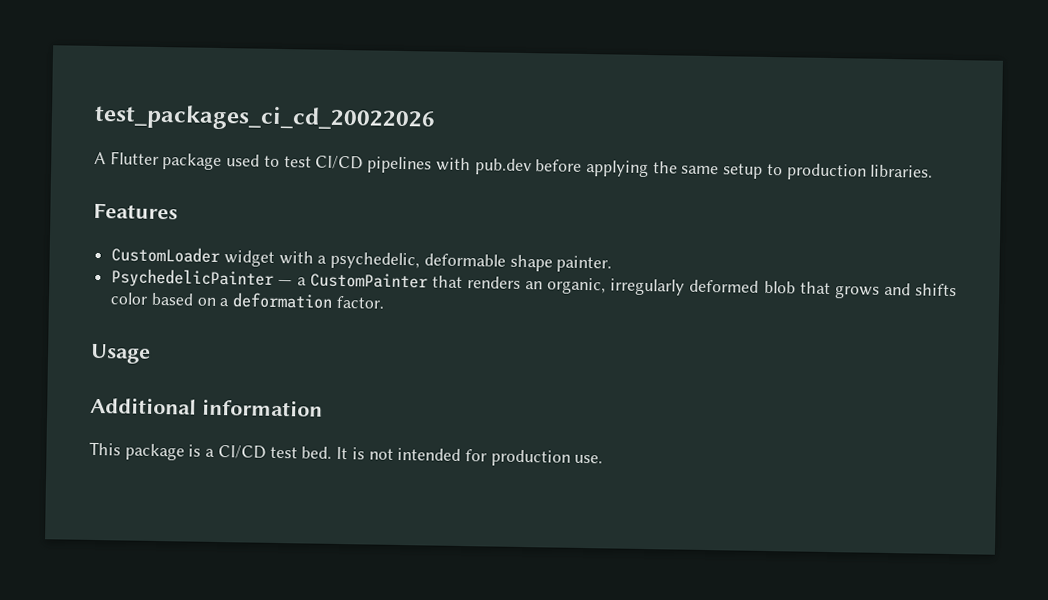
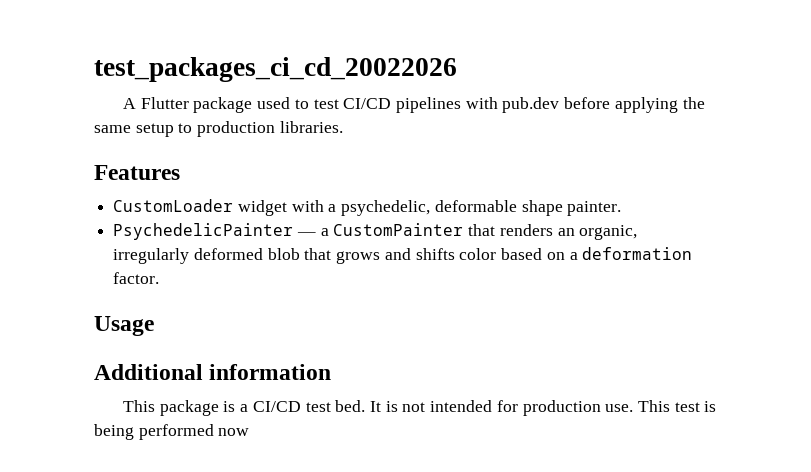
+ This test is being performed now

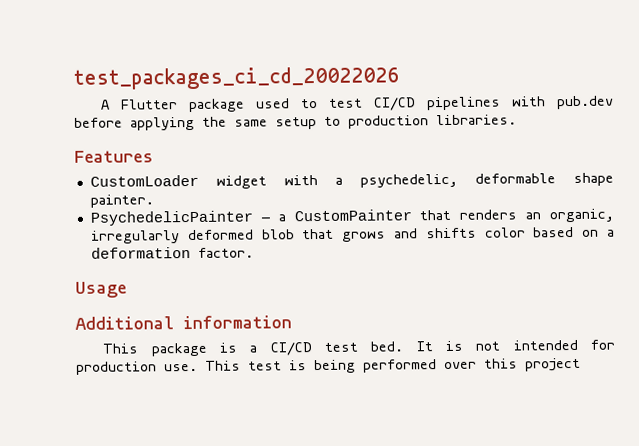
- This test is being performed now
+ This test is being performed over this project

